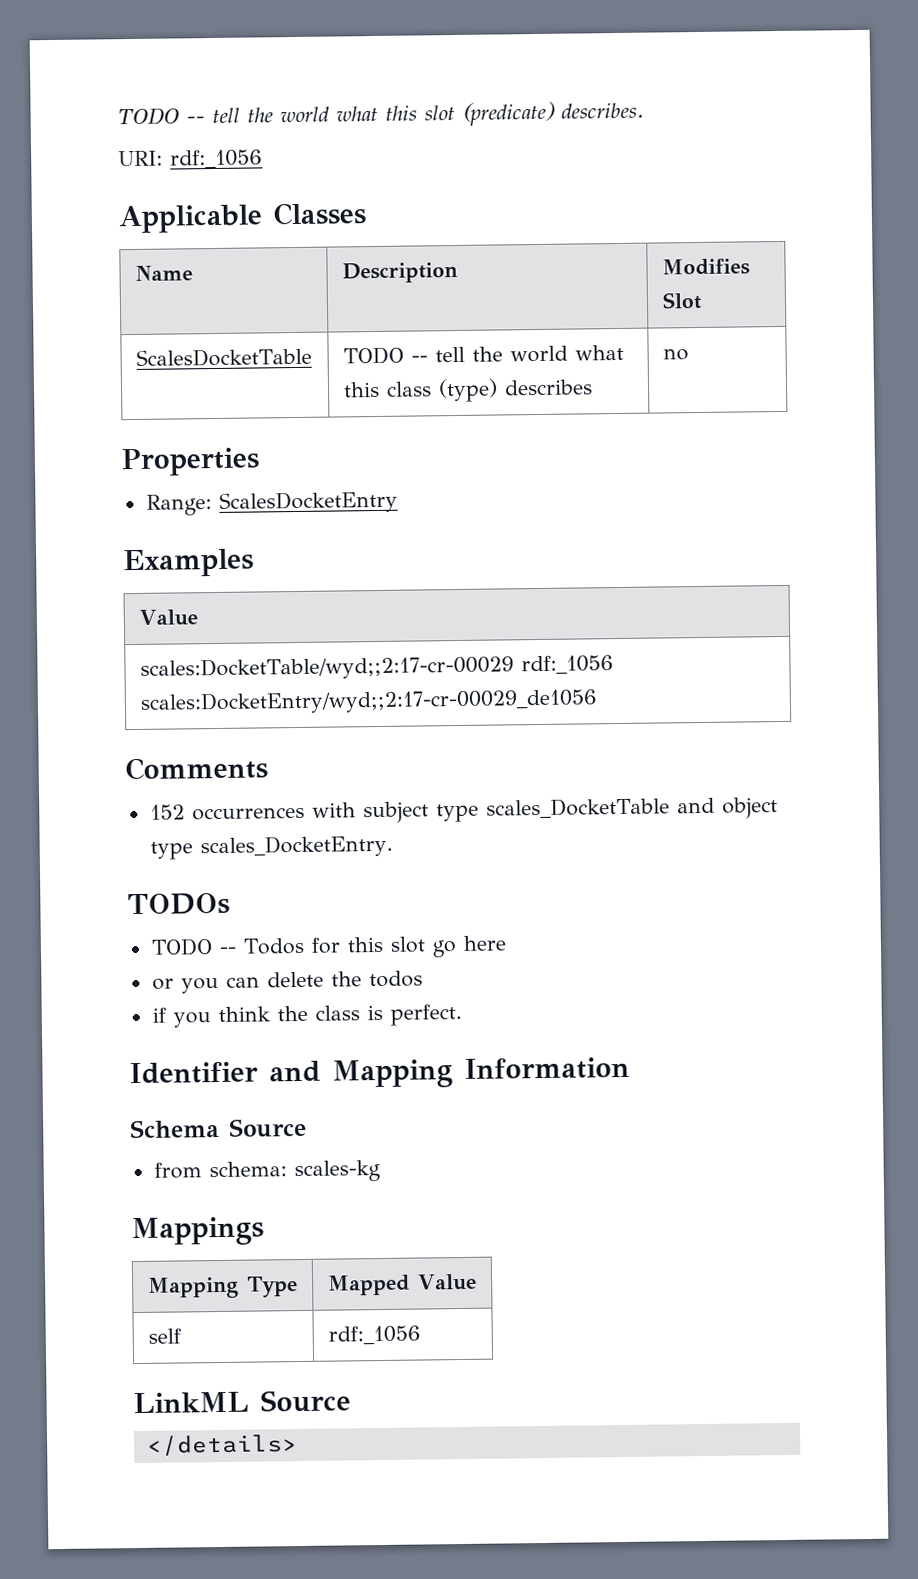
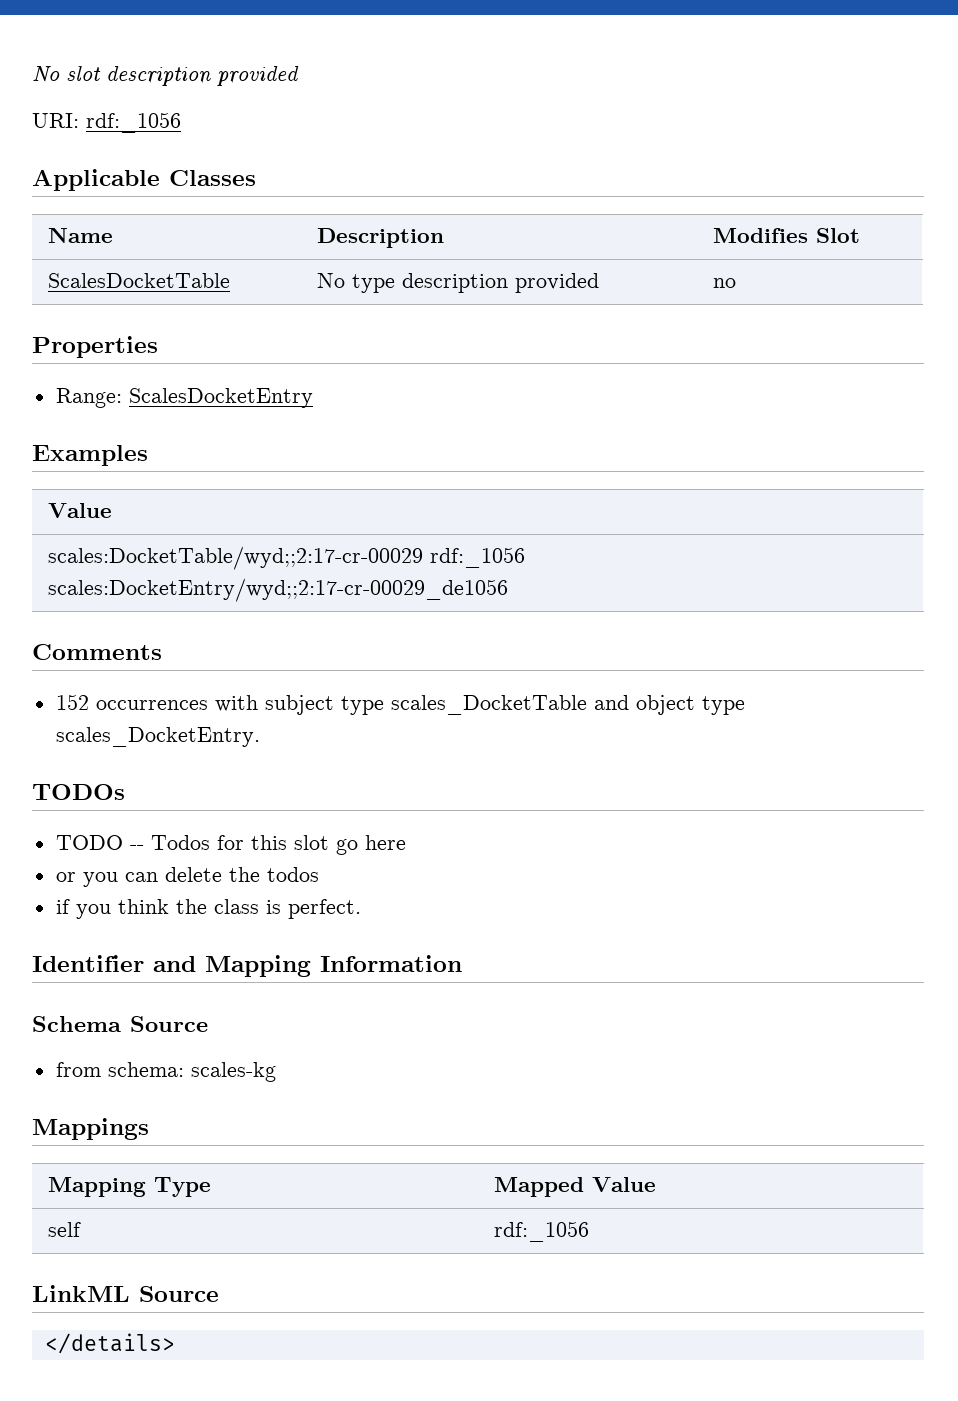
- TODO -- tell the world what this slot (predicate) describes.
+ No slot description provided
- ScalesDocketTable | TODO -- tell the world what this class (type) describes | no
+ ScalesDocketTable | No type description provided | no

